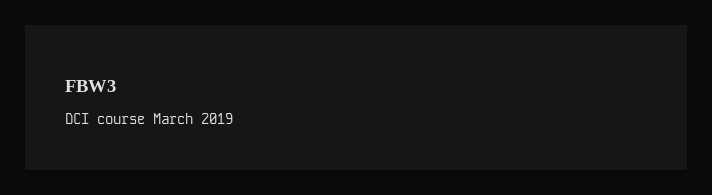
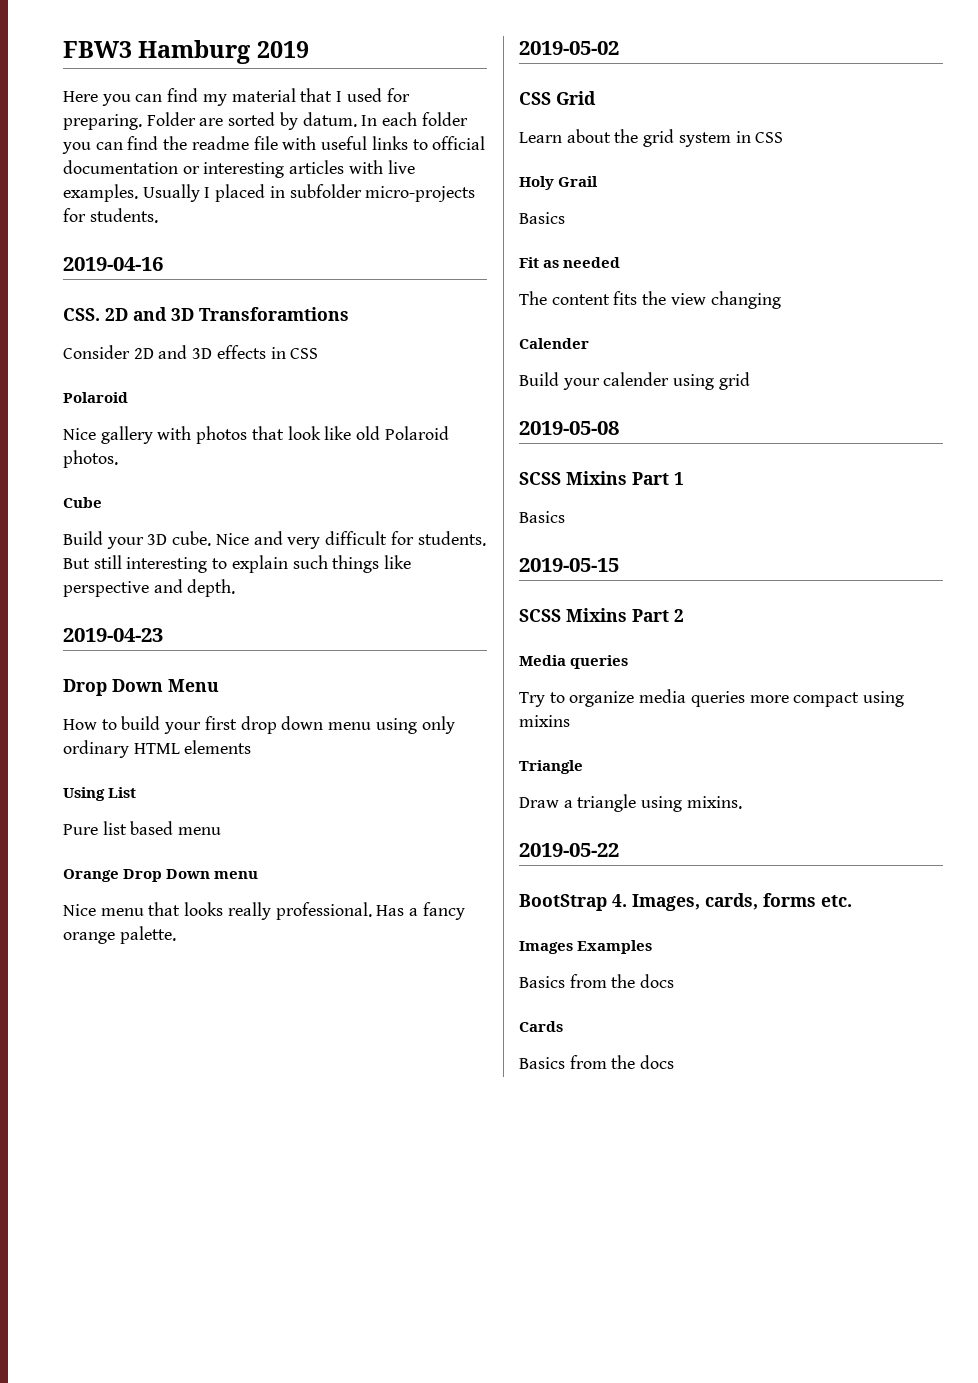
- FBW3
- DCI course March 2019
+ FBW3 Hamburg 2019
+ Here you can find my material that I used for preparing. Folder are sorted by datum. In each folder you can find the readme file with useful links to official documentation or interesting articles with live examples. Usually I placed in subfolder micro-projects for students.
+ 2019-04-16
+ CSS. 2D and 3D Transforamtions
+ Consider 2D and 3D effects in CSS
+ Polaroid
+ Nice gallery with photos that look like old Polaroid photos.
+ Cube
+ Build your 3D cube. Nice and very difficult for students. But still interesting to explain such things like perspective and depth.
+ 2019-04-23
+ Drop Down Menu
+ How to build your first drop down menu using only ordinary HTML elements
+ Using List
+ Pure list based menu
+ Orange Drop Down menu
+ Nice menu that looks really professional. Has a fancy orange palette.
+ 2019-05-02
+ CSS Grid
+ Learn about the grid system in CSS
+ Holy Grail
+ Basics
+ Fit as needed
+ The content fits the view changing
+ Calender
+ Build your calender using grid
+ 2019-05-08
+ SCSS Mixins Part 1
+ Basics
+ 2019-05-15
+ SCSS Mixins Part 2
+ Media queries
+ Try to organize media queries more compact using mixins
+ Triangle
+ Draw a triangle using mixins.
+ 2019-05-22
+ BootStrap 4. Images, cards, forms etc.
+ Images Examples
+ Basics from the docs
+ Cards
+ Basics from the docs

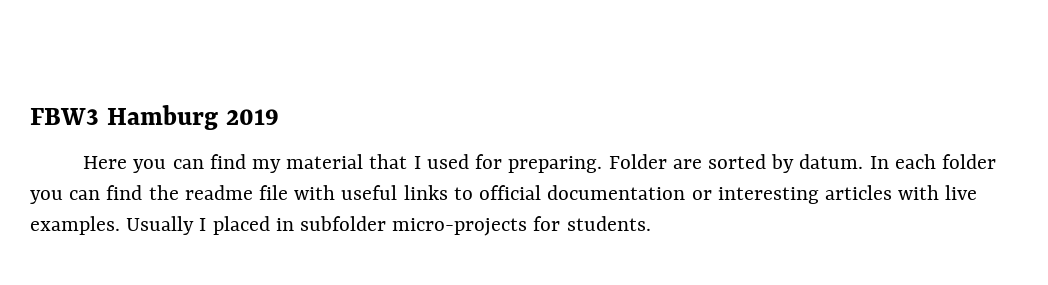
- 2019-04-16
- CSS. 2D and 3D Transforamtions
- Consider 2D and 3D effects in CSS
- Polaroid
- Nice gallery with photos that look like old Polaroid photos.
- Cube
- Build your 3D cube. Nice and very difficult for students. But still interesting to explain such things like perspective and depth.
- 2019-04-23
- Drop Down Menu
- How to build your first drop down menu using only ordinary HTML elements
- Using List
- Pure list based menu
- Orange Drop Down menu
- Nice menu that looks really professional. Has a fancy orange palette.
- 2019-05-02
- CSS Grid
- Learn about the grid system in CSS
- Holy Grail
- Basics
- Fit as needed
- The content fits the view changing
- Calender
- Build your calender using grid
- 2019-05-08
- SCSS Mixins Part 1
- Basics
- 2019-05-15
- SCSS Mixins Part 2
- Media queries
- Try to organize media queries more compact using mixins
- Triangle
- Draw a triangle using mixins.
- 2019-05-22
- BootStrap 4. Images, cards, forms etc.
- Images Examples
- Basics from the docs
- Cards
- Basics from the docs

